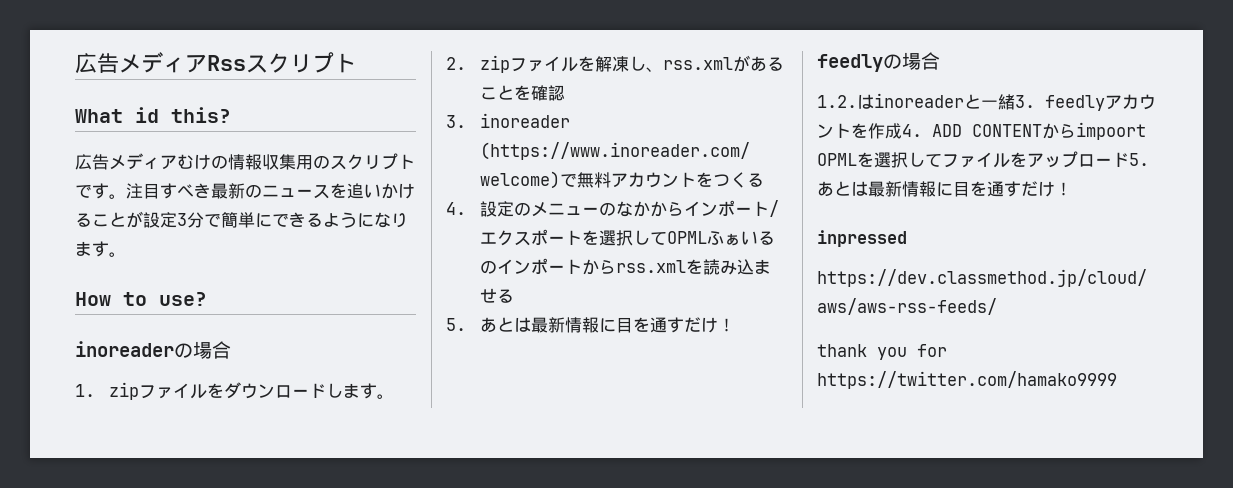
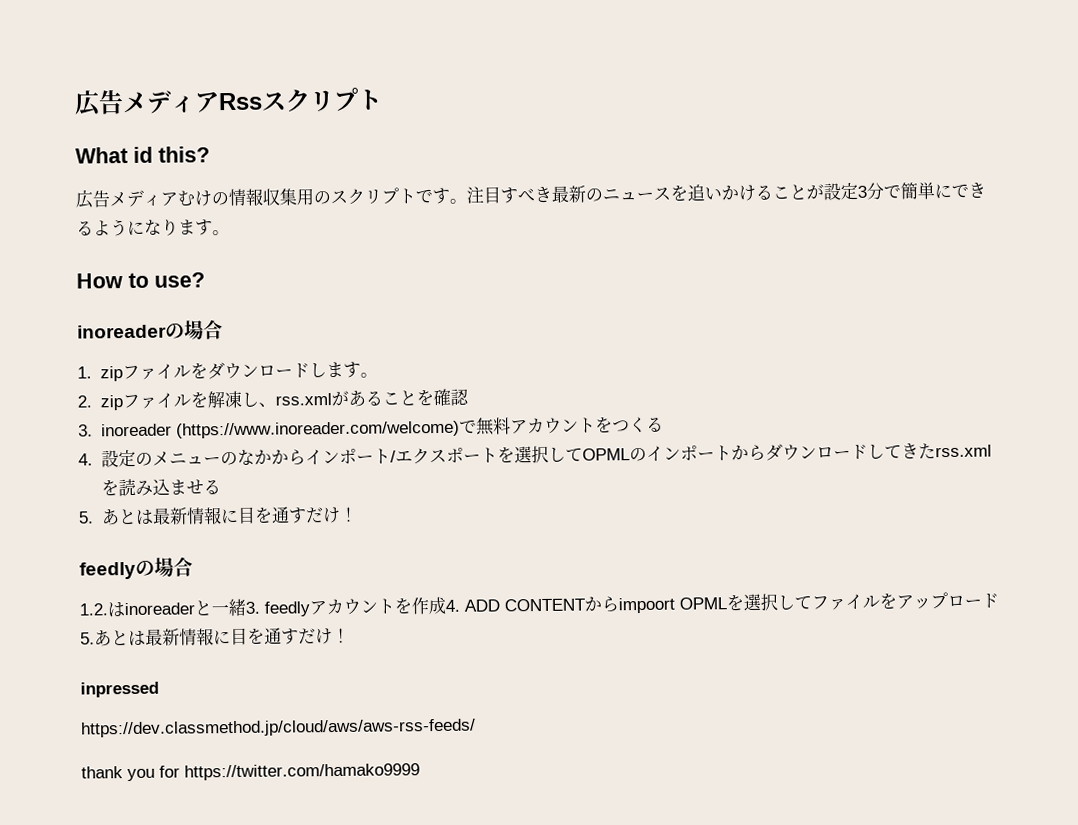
- 4.設定のメニューのなかからインポート/エクスポートを選択してOPMLふぁいるのインポートからrss.xmlを読み込ませる
+ 4.設定のメニューのなかからインポート/エクスポートを選択してOPMLのインポートからダウンロードしてきたrss.xmlを読み込ませる

